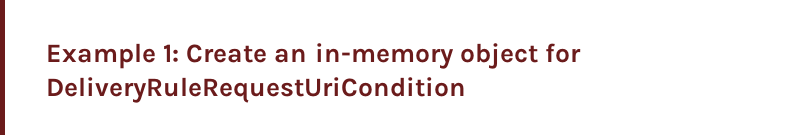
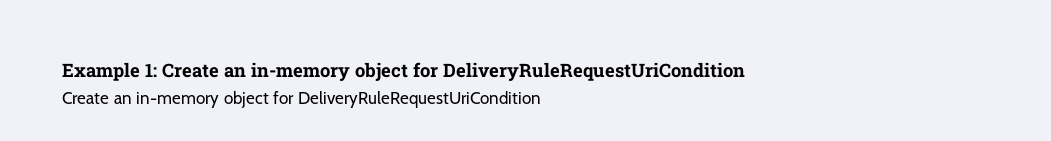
  Example 1: Create an in-memory object for DeliveryRuleRequestUriCondition
+ Create an in-memory object for DeliveryRuleRequestUriCondition

